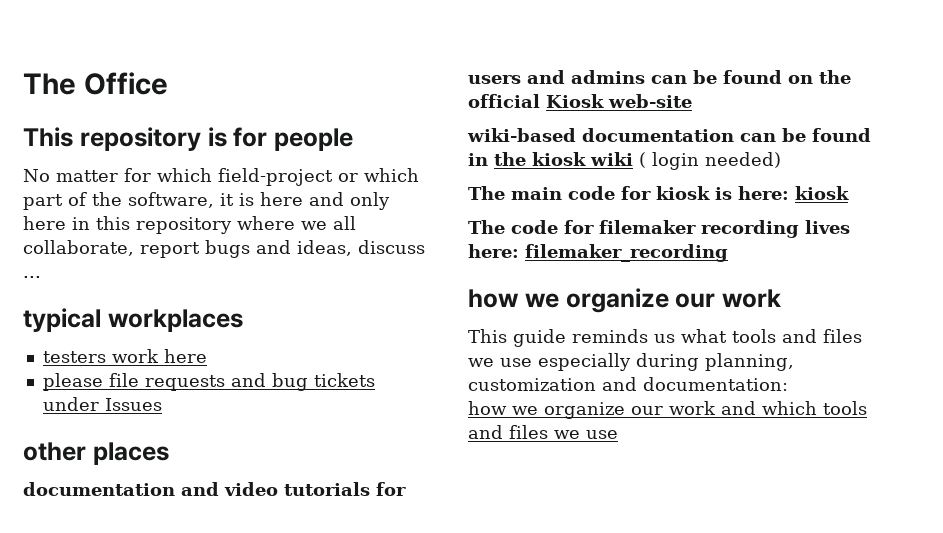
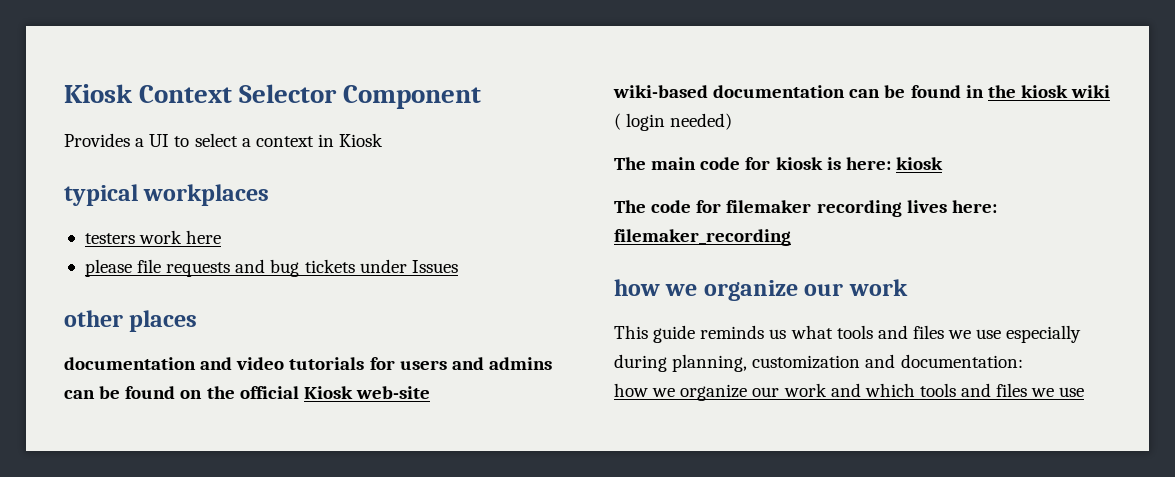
- The Office
- This repository is for people
- No matter for which field-project or which part of the software, it is here and only here in this repository where we all collaborate, report bugs and ideas, discuss ...
+ Kiosk Context Selector Component
+ Provides a UI to select a context in Kiosk

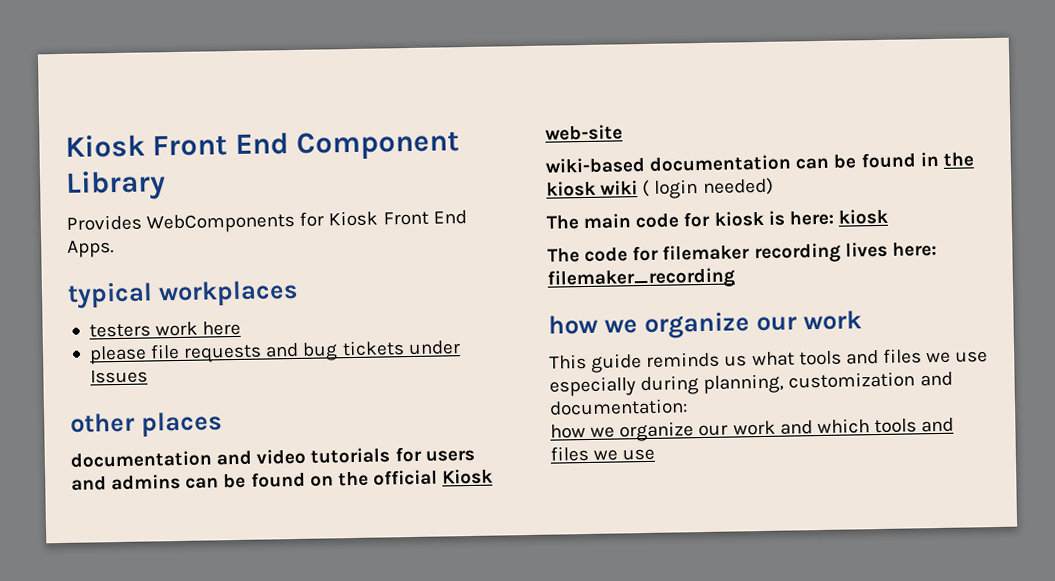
- Kiosk Context Selector Component
+ Kiosk Front End Component Library
- Provides a UI to select a context in Kiosk
+ Provides WebComponents for Kiosk Front End Apps.

